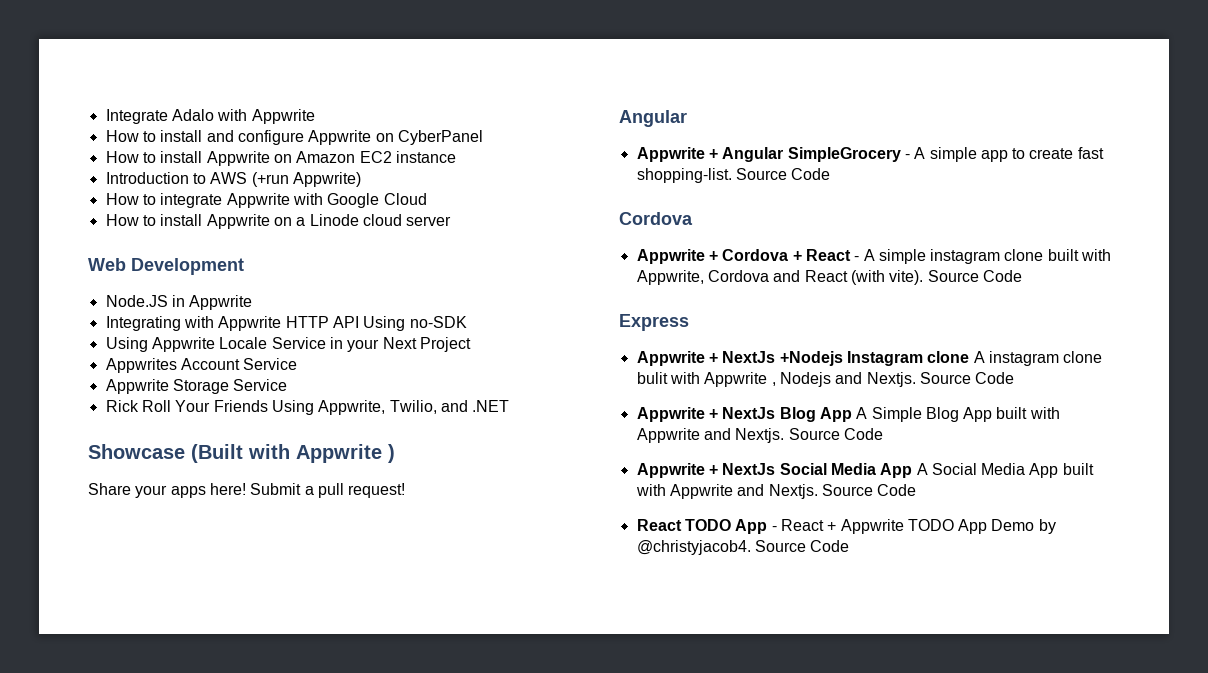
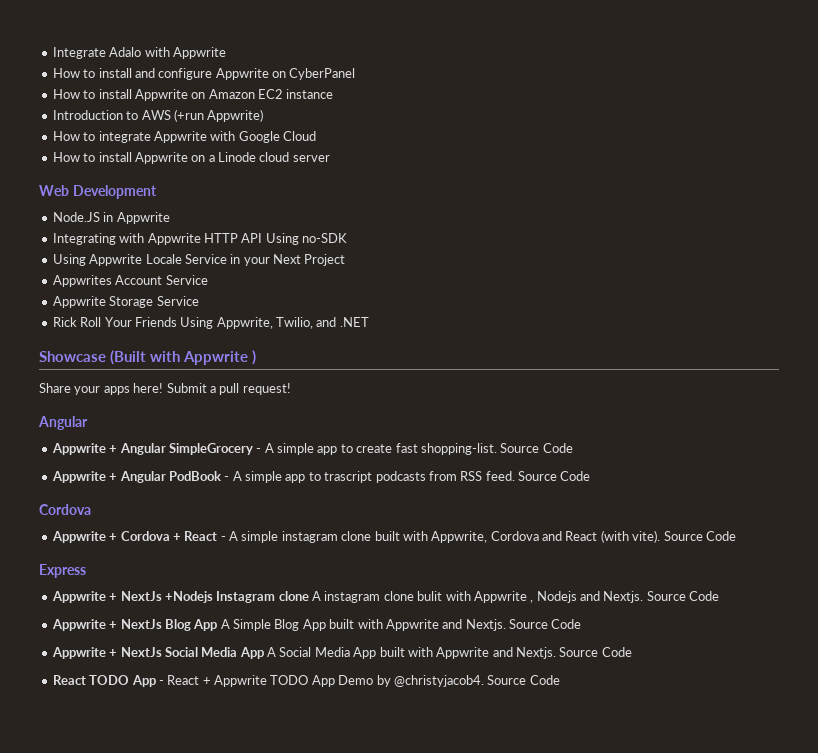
+ Appwrite + Angular PodBook - A simple app to trascript podcasts from RSS feed. Source Code

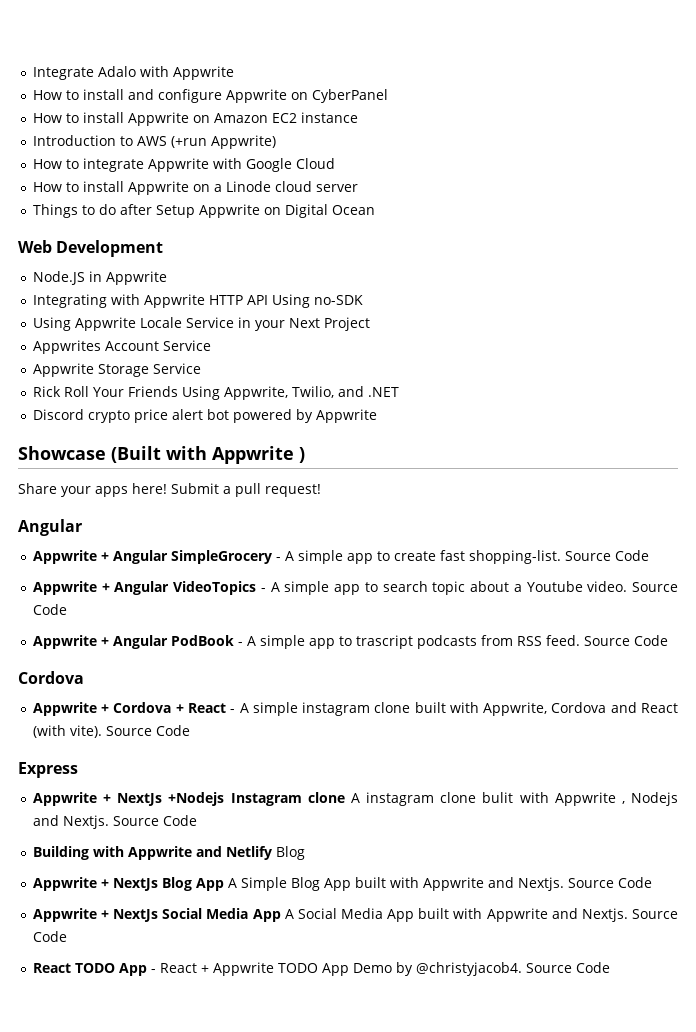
+ Things to do after Setup Appwrite on Digital Ocean
+ Discord crypto price alert bot powered by Appwrite
+ Appwrite + Angular VideoTopics - A simple app to search topic about a Youtube video. Source Code
+ Building with Appwrite and Netlify Blog

